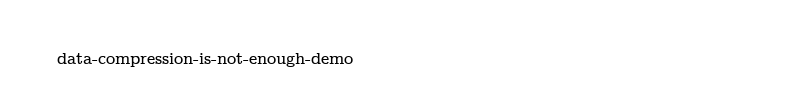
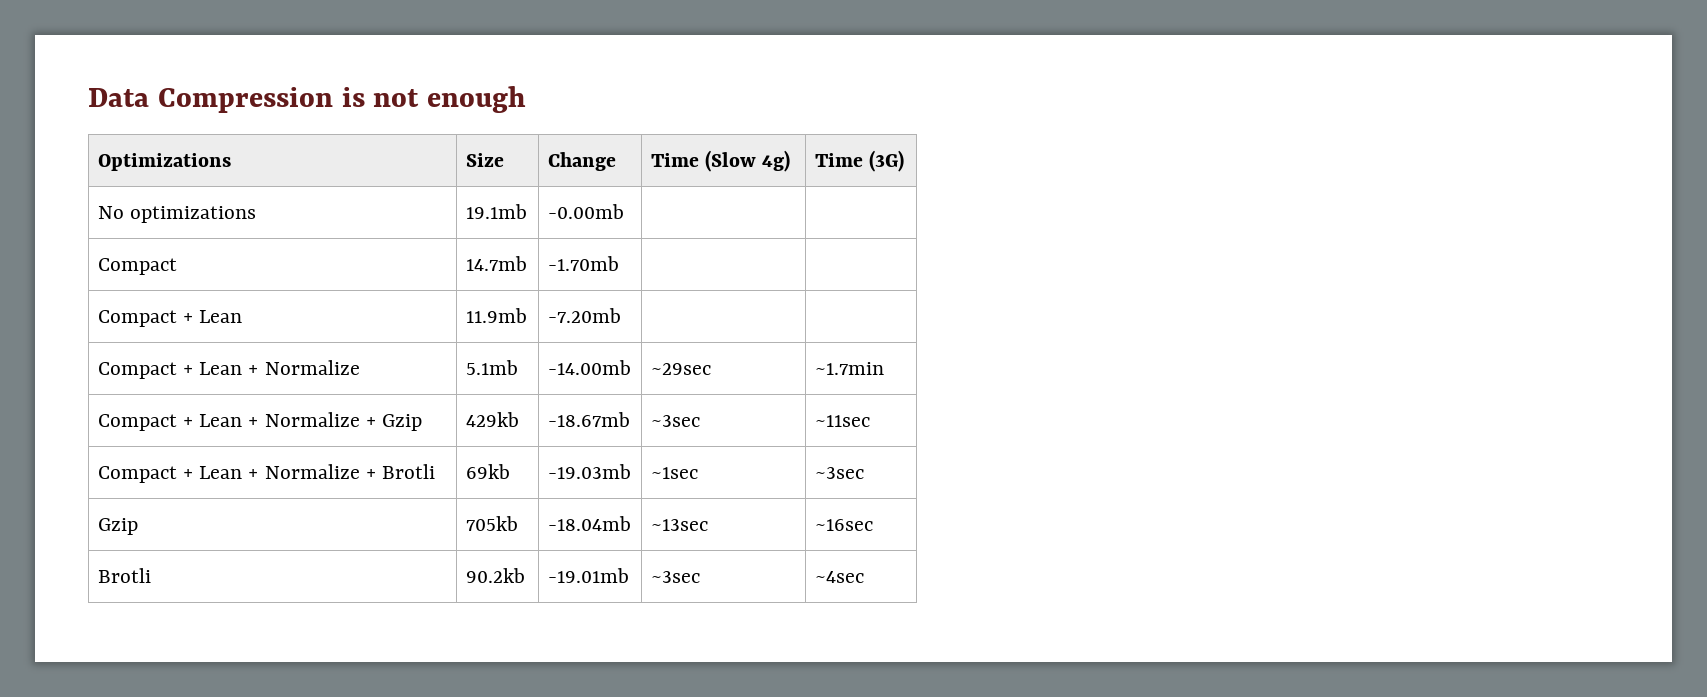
- data-compression-is-not-enough-demo
+ Data Compression is not enough
+ Optimizations | Size | Change | Time (Slow 4g) | Time (3G)
+ No optimizations | 19.1mb | -0.00mb | |
+ Compact | 14.7mb | -1.70mb | |
+ Compact + Lean | 11.9mb | -7.20mb | |
+ Compact + Lean + Normalize | 5.1mb | -14.00mb | ~29sec | ~1.7min
+ Compact + Lean + Normalize + Gzip | 429kb | -18.67mb | ~3sec | ~11sec
+ Compact + Lean + Normalize + Brotli | 69kb | -19.03mb | ~1sec | ~3sec
+ Gzip | 705kb | -18.04mb | ~13sec | ~16sec
+ Brotli | 90.2kb | -19.01mb | ~3sec | ~4sec

